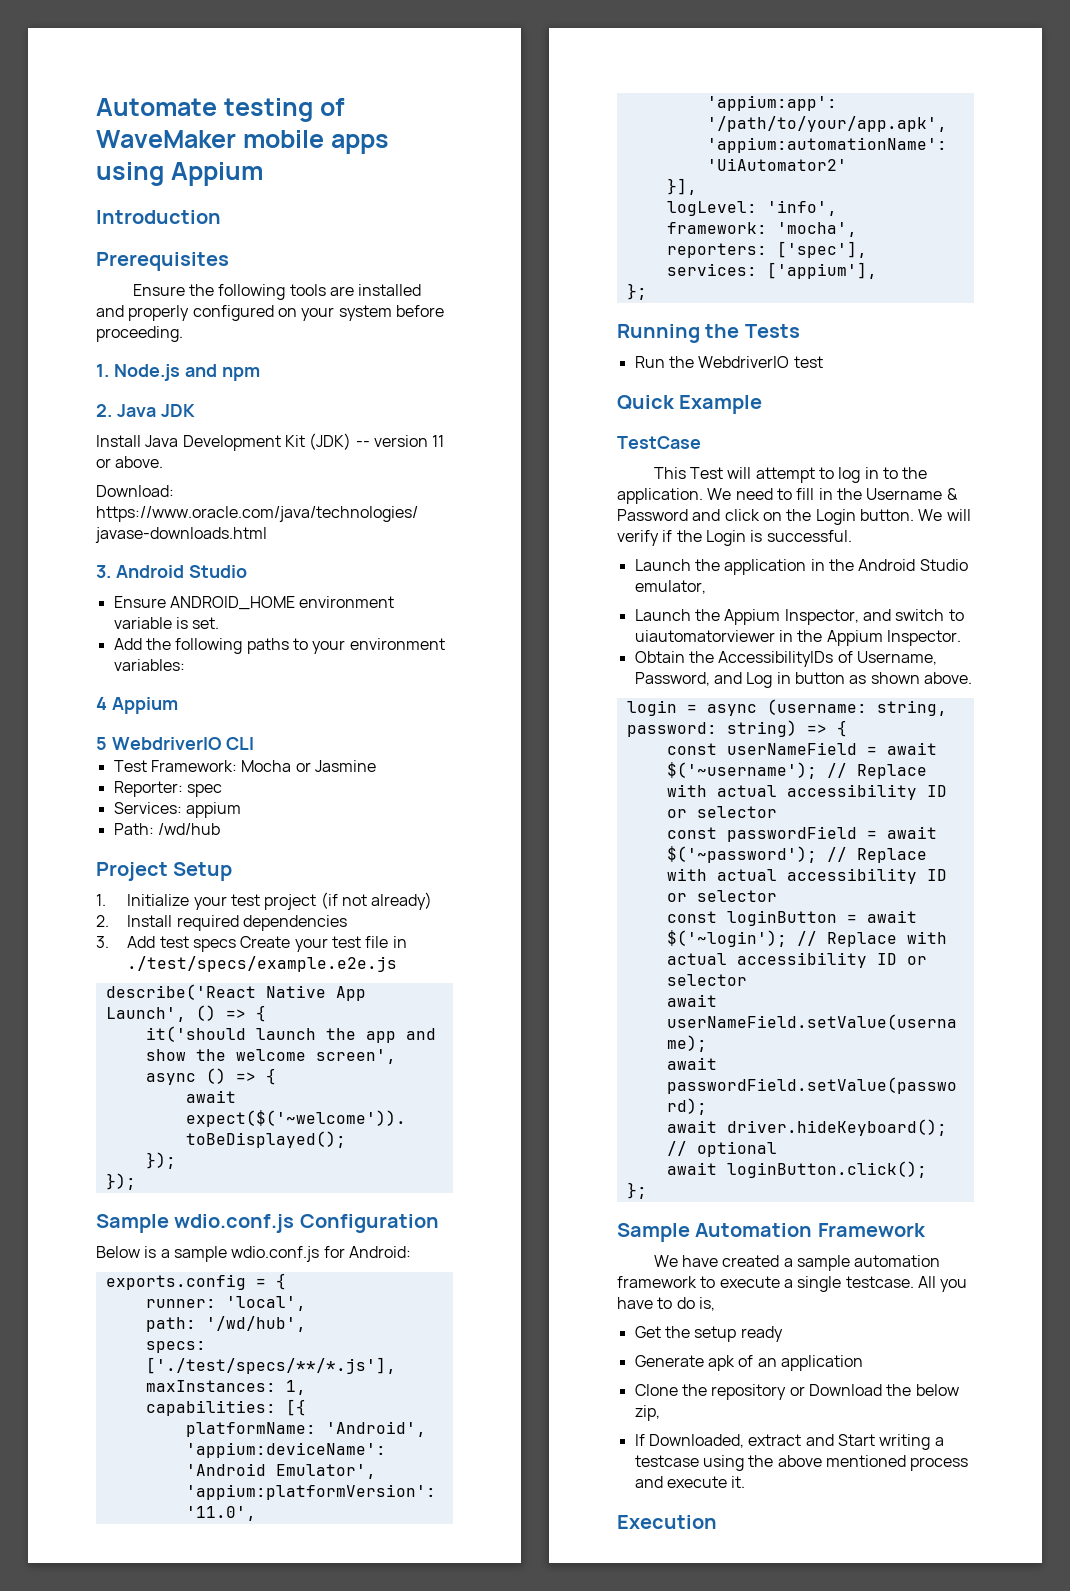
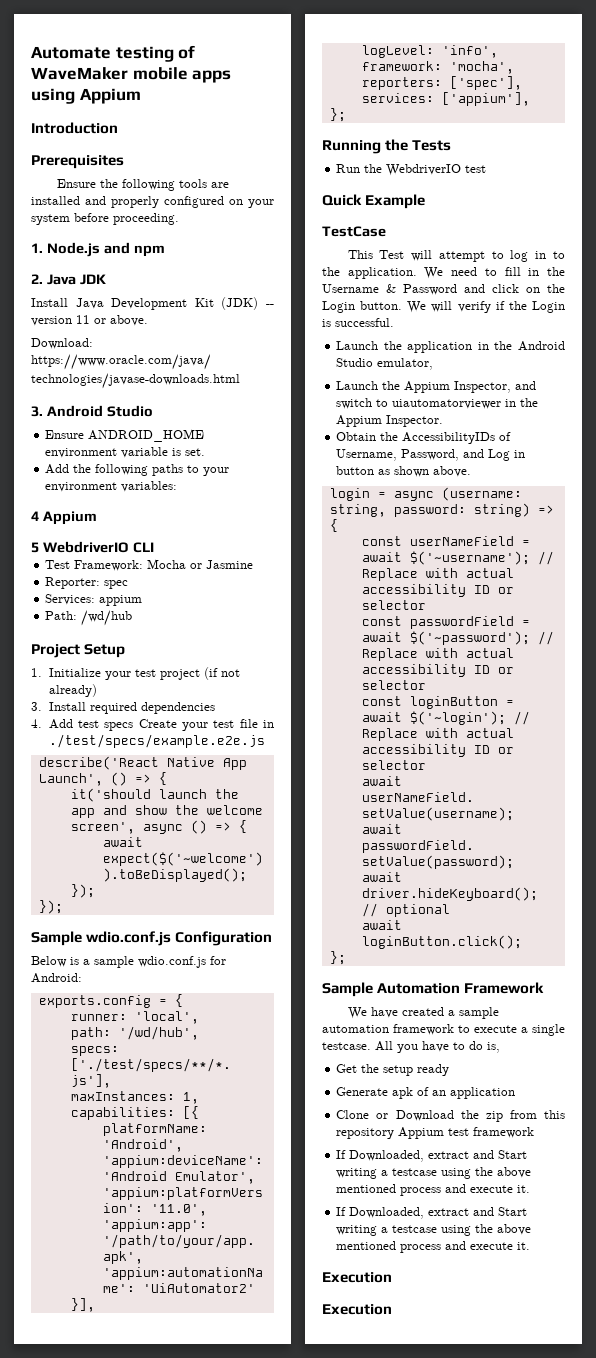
- 2. Install required dependencies
+ 3. Install required dependencies
- 3. Add test specs Create your test file in ./test/specs/example.e2e.js
+ 4. Add test specs Create your test file in ./test/specs/example.e2e.js
- Clone the repository or Download the below zip,
+ Clone or Download the zip from this repository Appium test framework
+ If Downloaded, extract and Start writing a testcase using the above mentioned process and execute it.
  If Downloaded, extract and Start writing a testcase using the above mentioned process and execute it.
+ Execution

